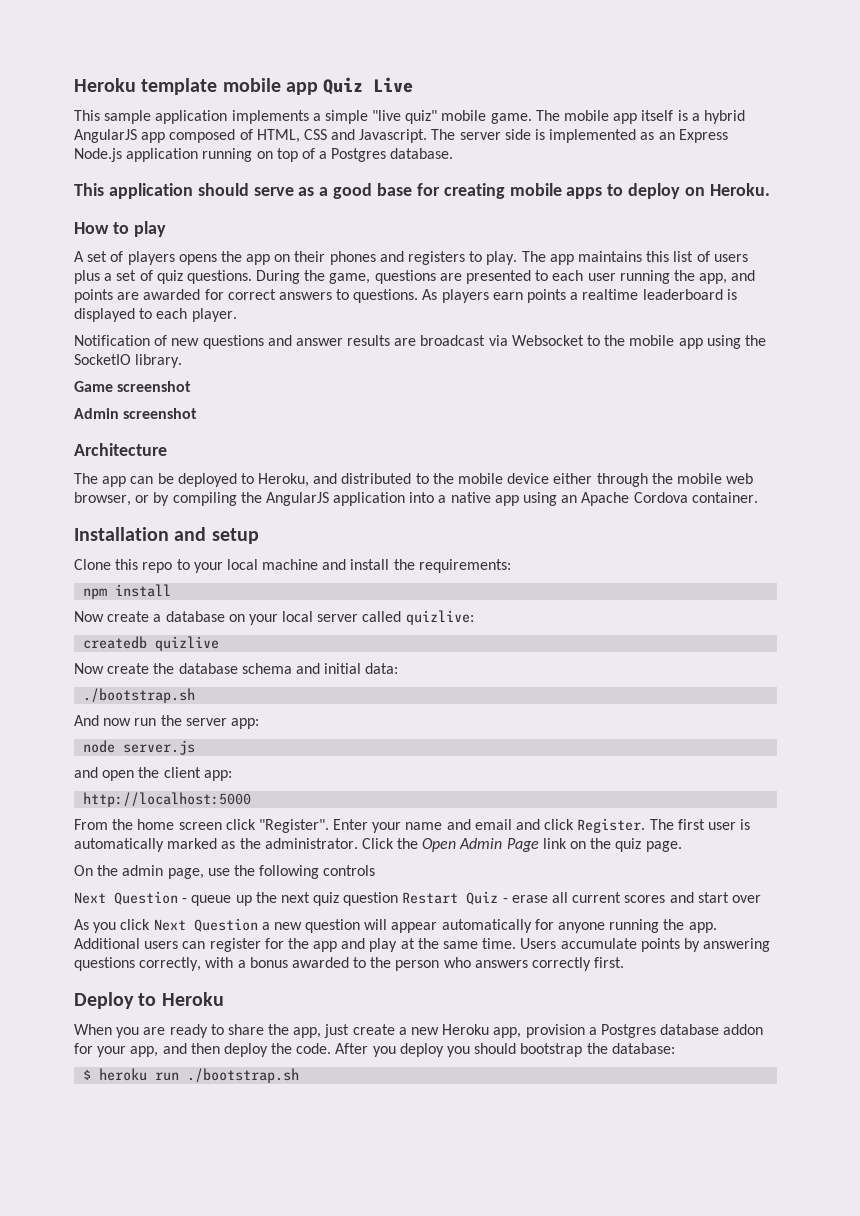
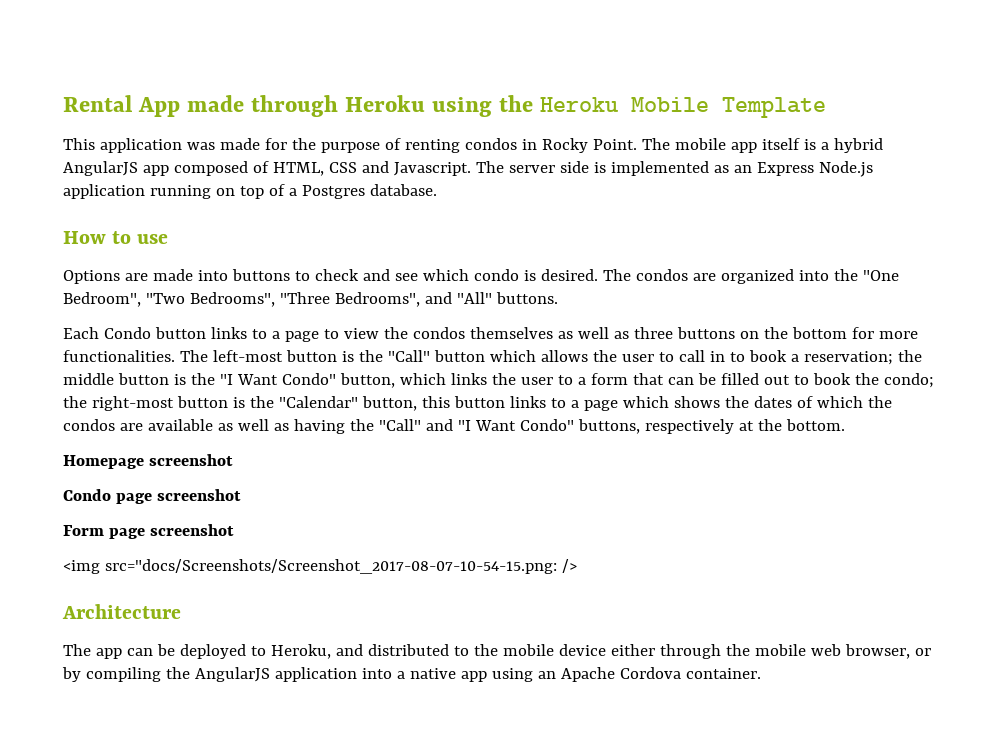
- Heroku template mobile app Quiz Live
- This sample application implements a simple "live quiz" mobile game.
+ Rental App made through Heroku using the Heroku Mobile Template
+ This application was made for the purpose of renting condos in Rocky Point.
- This application should serve as a good base for creating mobile apps to deploy on Heroku.
- How to play
- A set of players opens the app on their phones and registers to play. The app maintains this list of users plus a set of quiz questions. During the game, questions are presented to each user running the app, and points are awarded for correct answers to questions. As players earn points a realtime leaderboard is displayed to each player.
- Notification of new questions and answer results are broadcast via Websocket to the mobile app using the SocketIO library.
- Game screenshot
- Admin screenshot
+ How to use
+ Options are made into buttons to check and see which condo is desired. The condos are organized into the "One Bedroom", "Two Bedrooms", "Three Bedrooms", and "All" buttons.
+ Each Condo button links to a page to view the condos themselves as well as three buttons on the bottom for more functionalities. The left-most button is the "Call" button which allows the user to call in to book a reservation; the middle button is the "I Want Condo" button, which links the user to a form that can be filled out to book the condo; the right-most button is the "Calendar" button, this button links to a page which shows the dates of which the condos are available as well as having the "Call" and "I Want Condo" buttons, respectively at the bottom.
+ Homepage screenshot
+ Condo page screenshot
+ Form page screenshot
+ <img src="docs/Screenshots/Screenshot_2017-08-07-10-54-15.png: />
- Installation and setup
- Clone this repo to your local machine and install the requirements:
- npm install
- Now create a database on your local server called quizlive:
- createdb quizlive
- Now create the database schema and initial data:
- ./bootstrap.sh
- And now run the server app:
- node server.js
- and open the client app:
- http://localhost:5000
- From the home screen click "Register". Enter your name and email and click Register. The first user is automatically marked as the administrator. Click the Open Admin Page link on the quiz page.
- On the admin page, use the following controls
- Next Question - queue up the next quiz question Restart Quiz - erase all current scores and start over
- As you click Next Question a new question will appear automatically for anyone running the app. Additional users can register for the app and play at the same time. Users accumulate points by answering questions correctly, with a bonus awarded to the person who answers correctly first.
- Deploy to Heroku
- When you are ready to share the app, just create a new Heroku app, provision a Postgres database addon for your app, and then deploy the code. After you deploy you should bootstrap the database:
- $ heroku run ./bootstrap.sh

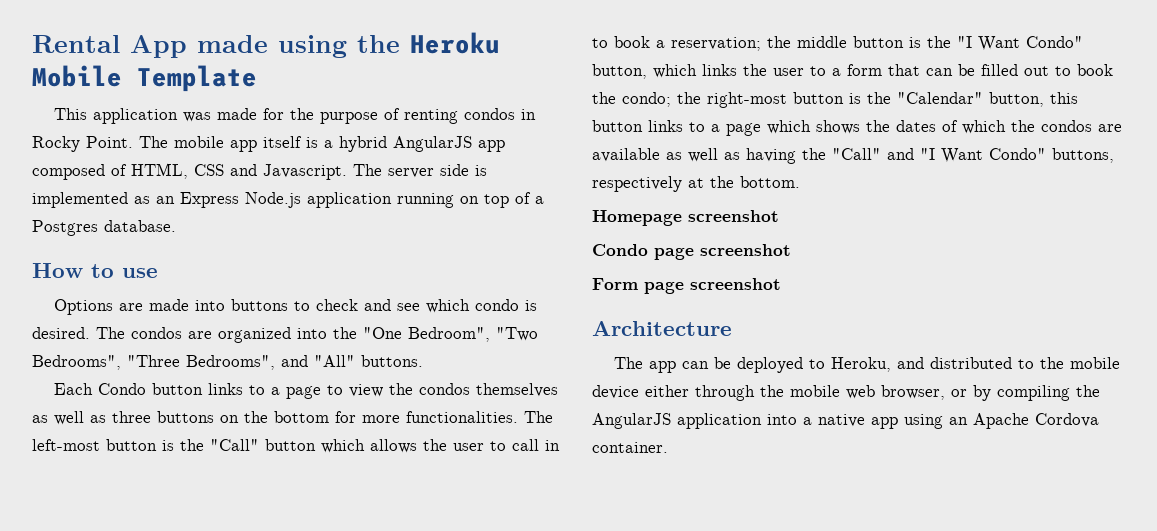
- Rental App made through Heroku using the Heroku Mobile Template
+ Rental App made using the Heroku Mobile Template
- <img src="docs/Screenshots/Screenshot_2017-08-07-10-54-15.png: />

